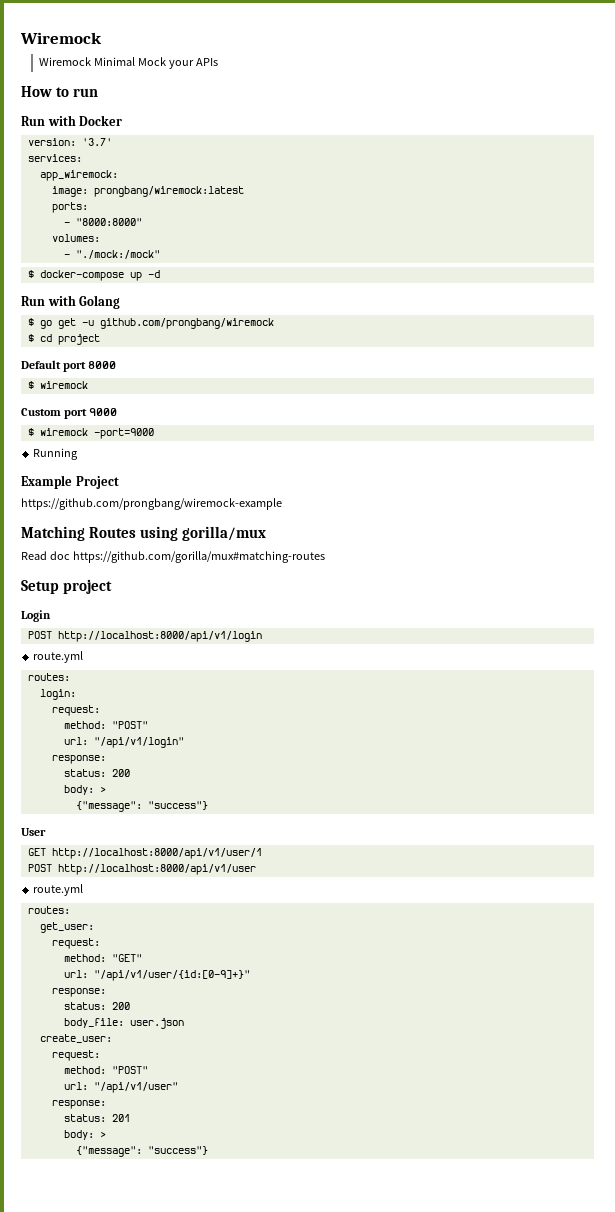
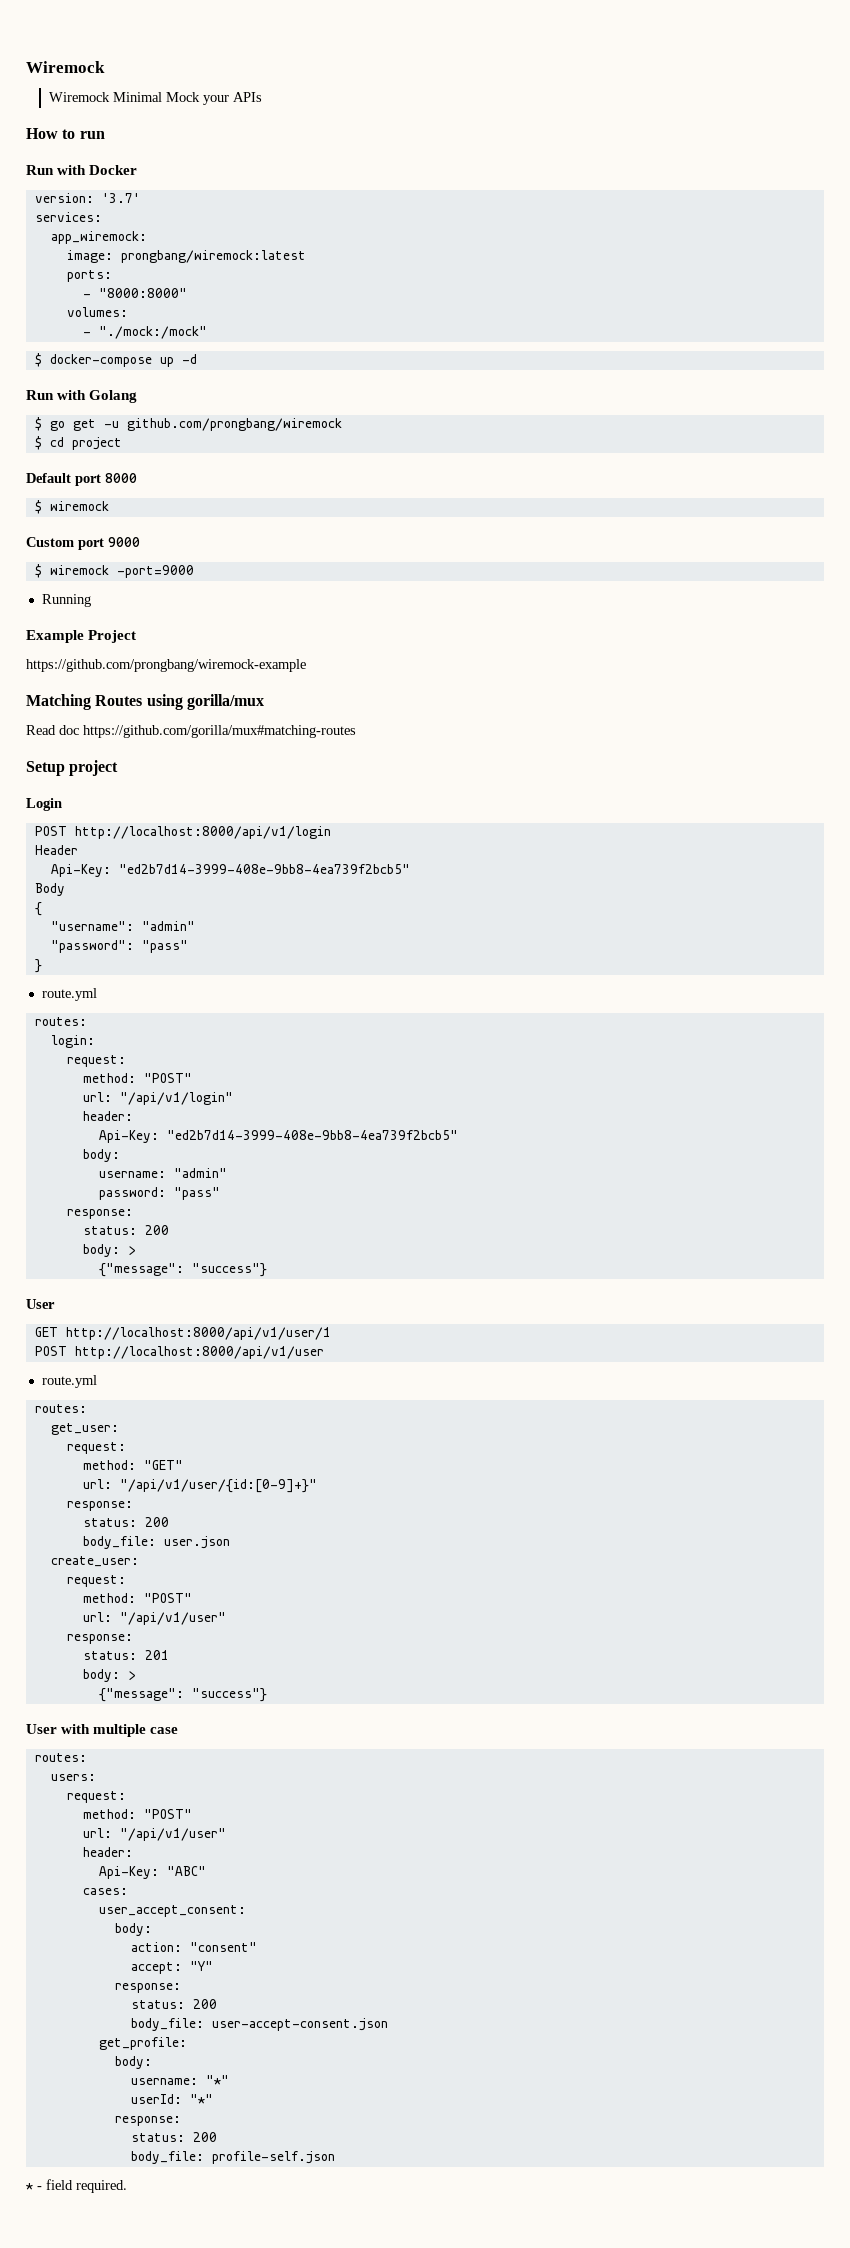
+ Header
+ Api-Key: "ed2b7d14-3999-408e-9bb8-4ea739f2bcb5"
+ Body
+ {
+ "username": "admin"
+ "password": "pass"
+ }
  url: "/api/v1/login"
+ header:
+ Api-Key: "ed2b7d14-3999-408e-9bb8-4ea739f2bcb5"
+ body:
+ username: "admin"
+ password: "pass"
+ User with multiple case
+ routes:
+ users:
+ request:
+ method: "POST"
+ url: "/api/v1/user"
+ header:
+ Api-Key: "ABC"
+ cases:
+ user_accept_consent:
+ body:
+ action: "consent"
+ accept: "Y"
+ response:
+ status: 200
+ body_file: user-accept-consent.json
+ get_profile:
+ body:
+ username: "*"
+ userId: "*"
+ response:
+ status: 200
+ body_file: profile-self.json
+ * - field required.

